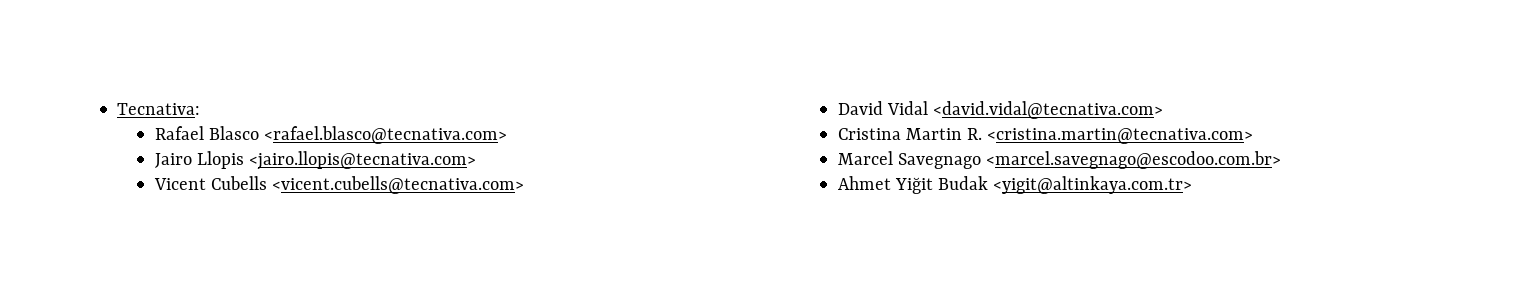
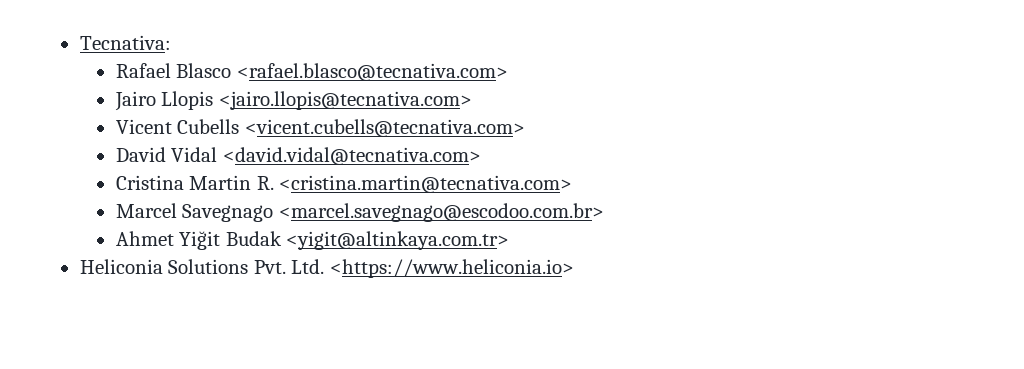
+ Heliconia Solutions Pvt. Ltd. <https://www.heliconia.io>

